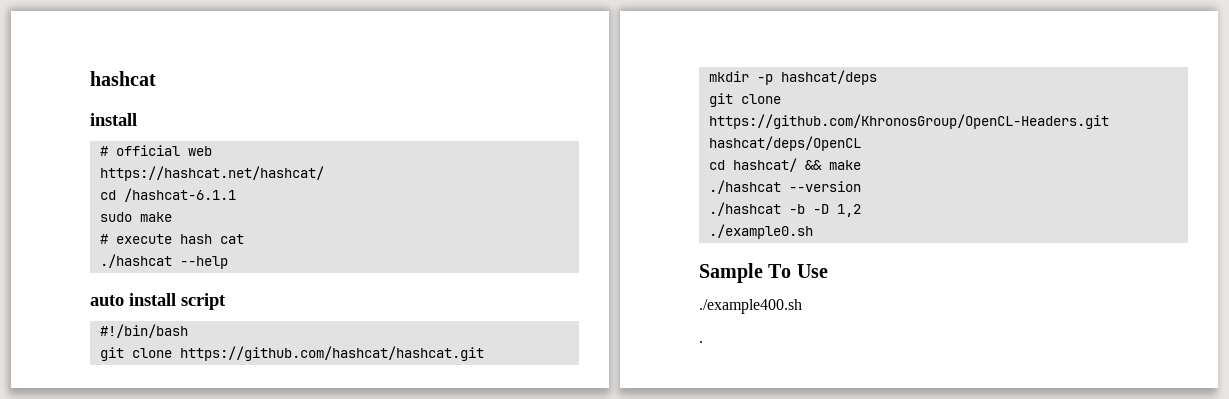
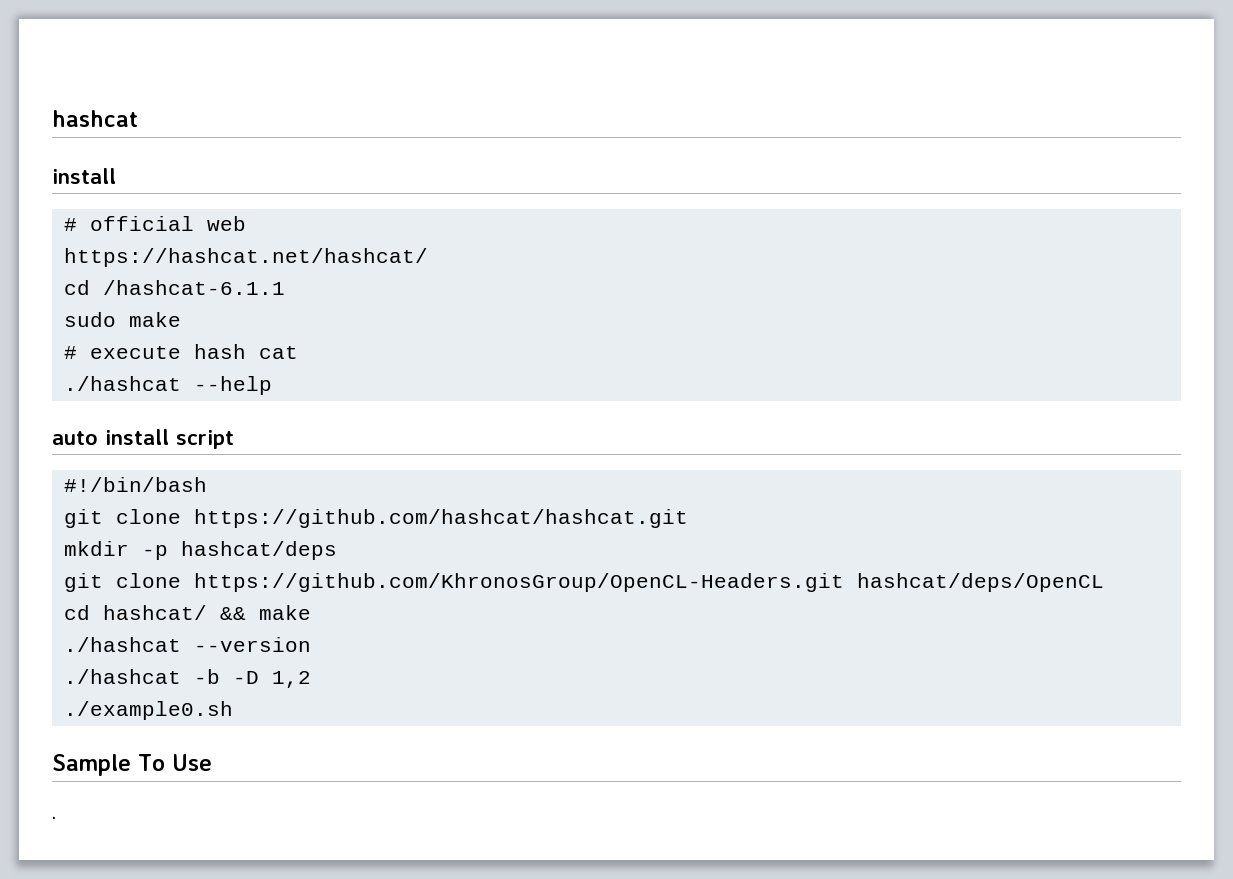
- ./example400.sh

